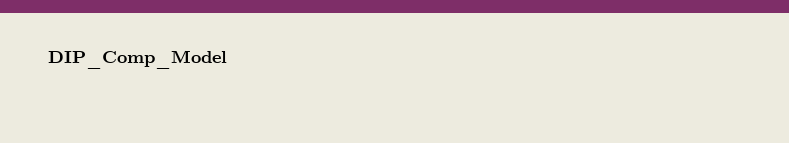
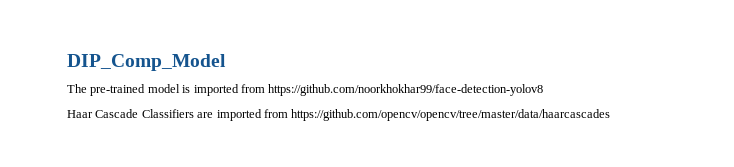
+ The pre-trained model is imported from https://github.com/noorkhokhar99/face-detection-yolov8
+ Haar Cascade Classifiers are imported from https://github.com/opencv/opencv/tree/master/data/haarcascades

